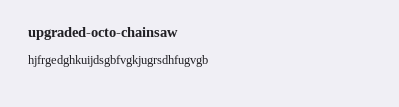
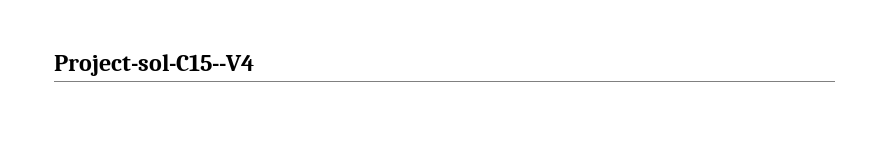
- upgraded-octo-chainsaw
- hjfrgedghkuijdsgbfvgkjugrsdhfugvgb
+ Project-sol-C15--V4

